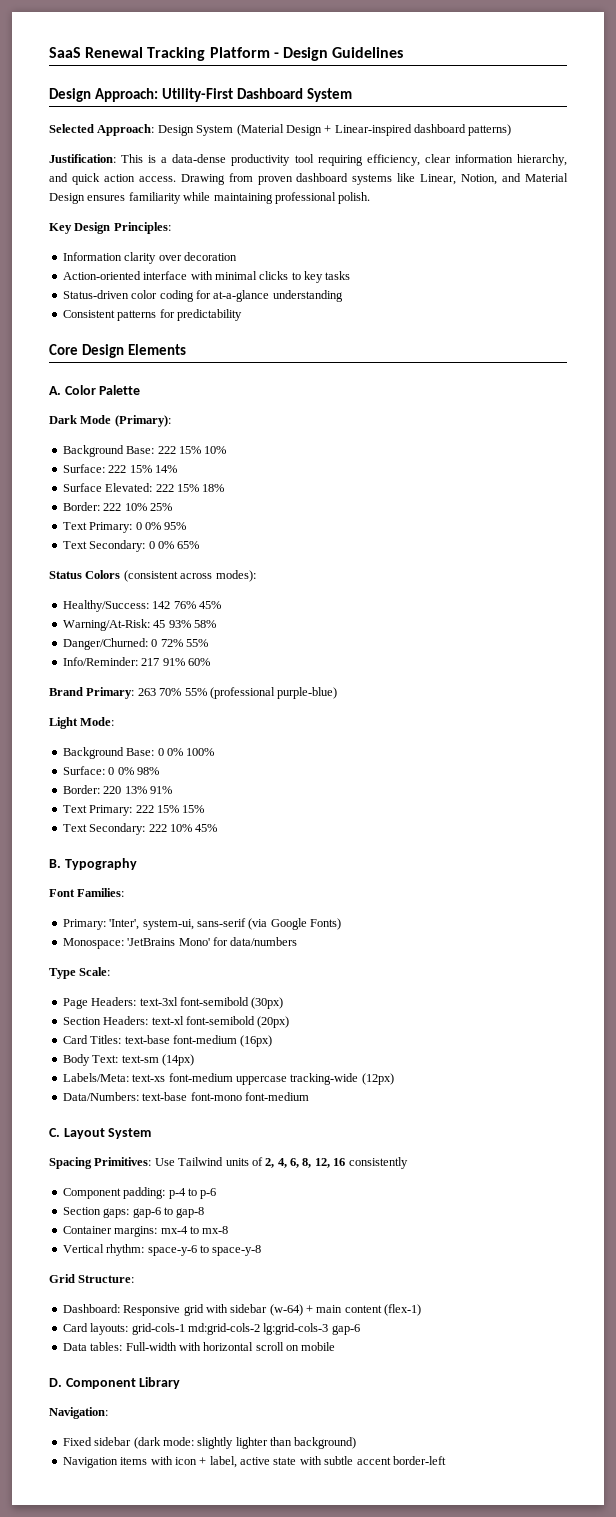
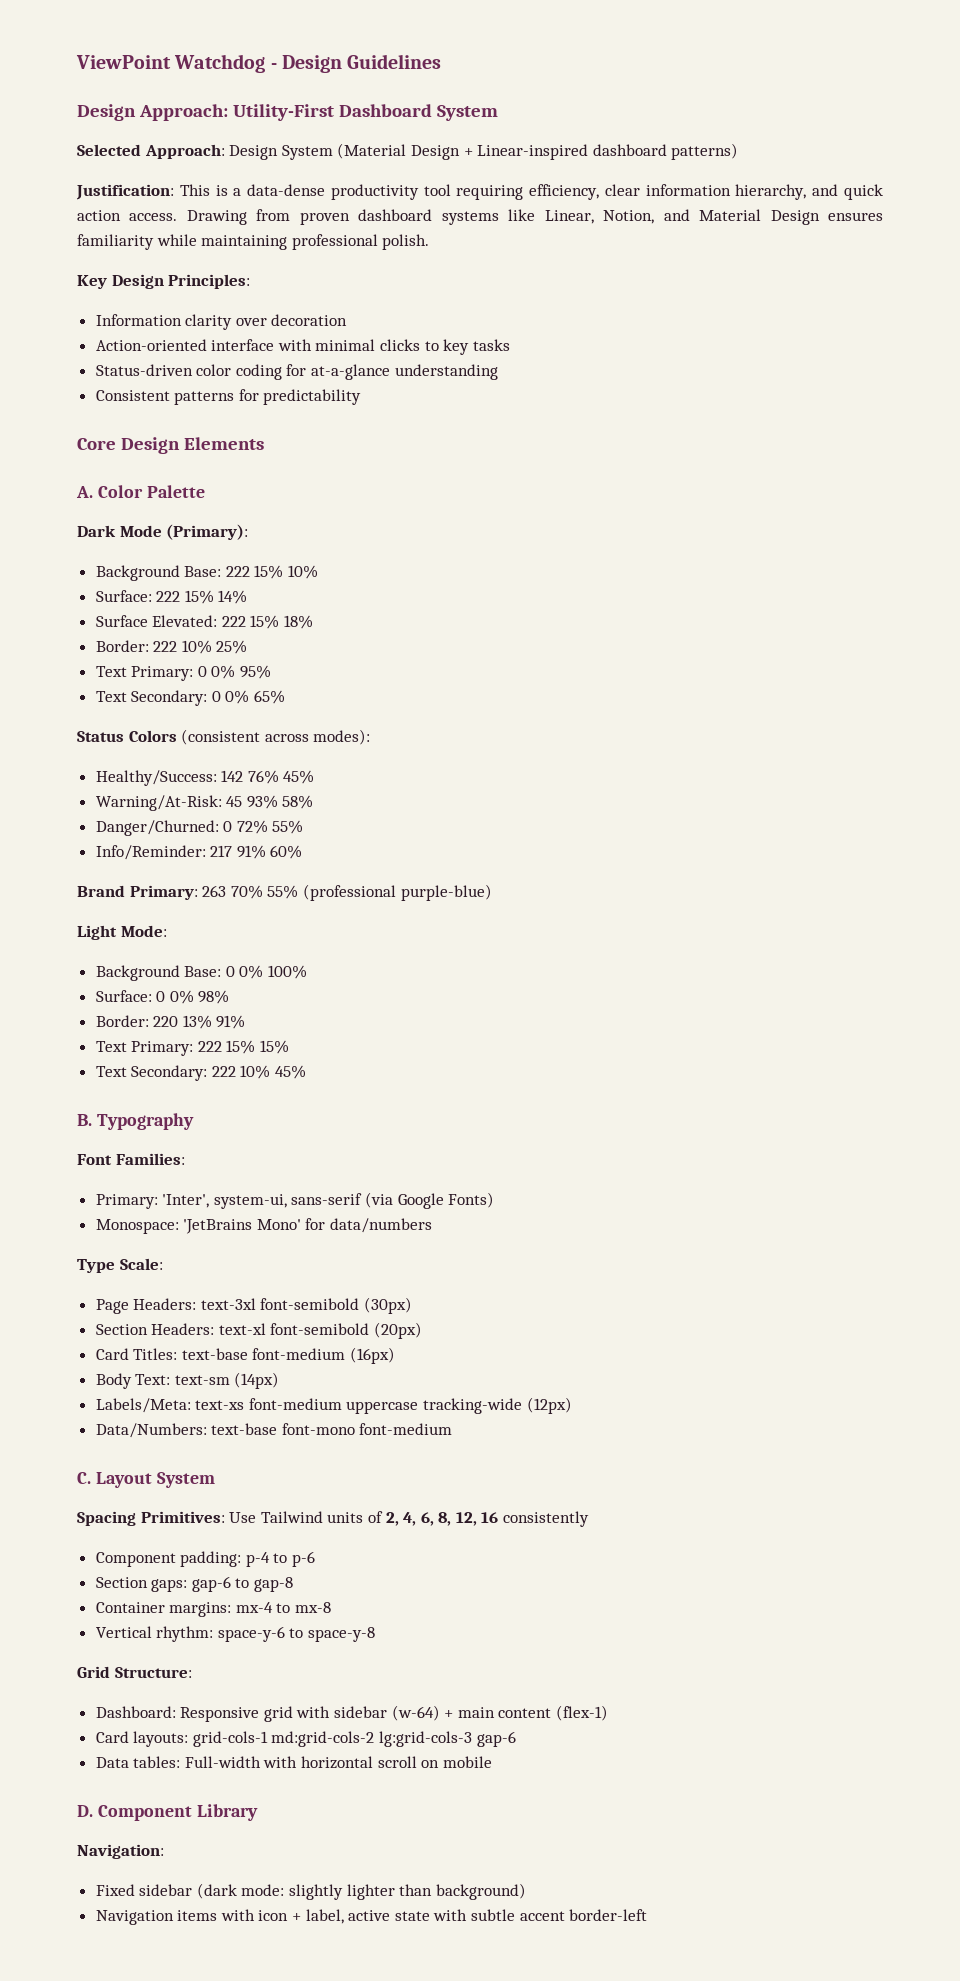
- SaaS Renewal Tracking Platform - Design Guidelines
+ ViewPoint Watchdog - Design Guidelines

